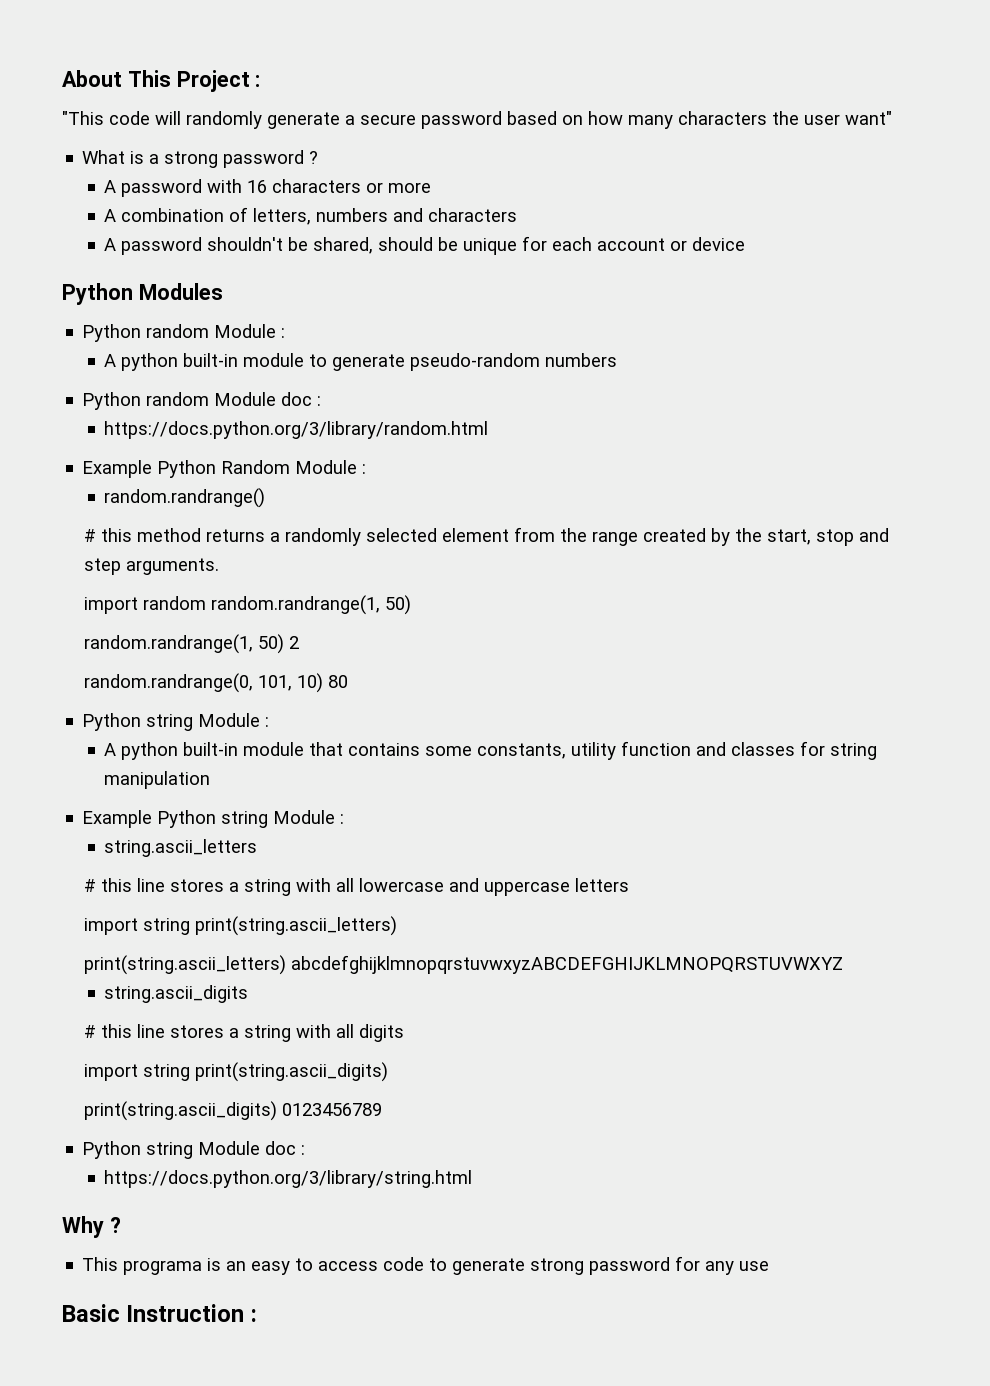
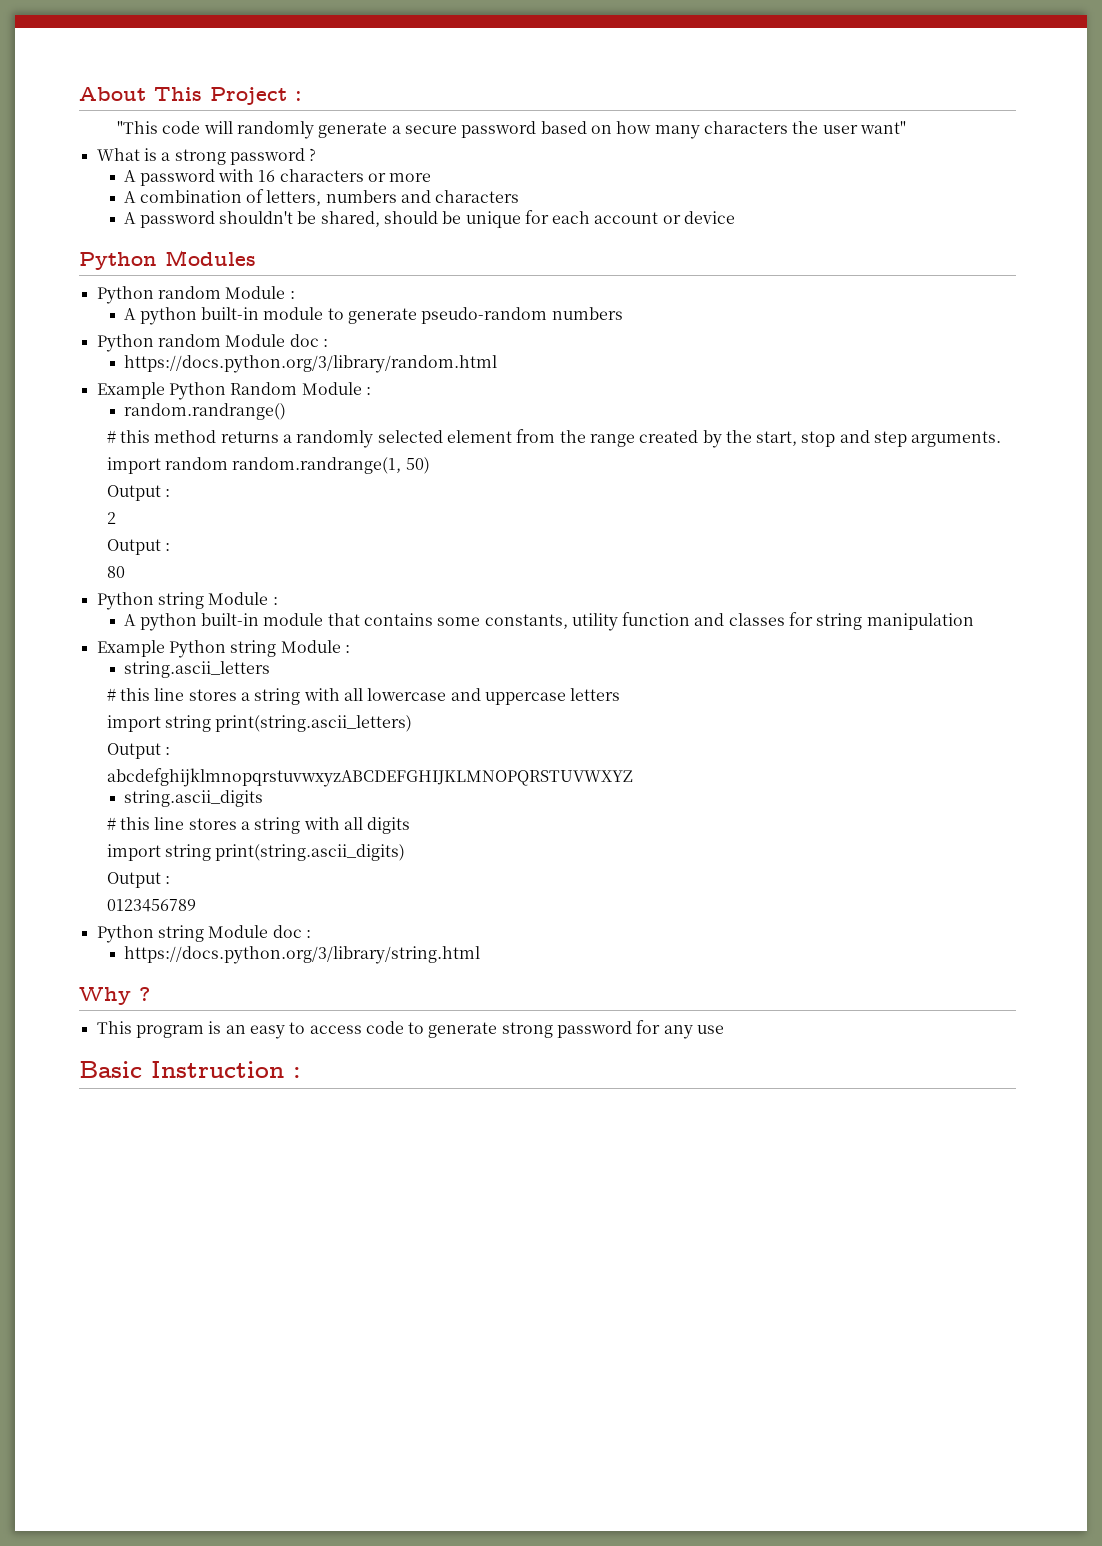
  import random random.randrange(1, 50)
- random.randrange(1, 50) 2
- random.randrange(0, 101, 10) 80
+ Output :
+ 2
+ Output :
+ 80
  import string print(string.ascii_letters)
- print(string.ascii_letters) abcdefghijklmnopqrstuvwxyzABCDEFGHIJKLMNOPQRSTUVWXYZ
+ Output :
+ abcdefghijklmnopqrstuvwxyzABCDEFGHIJKLMNOPQRSTUVWXYZ
  import string print(string.ascii_digits)
- print(string.ascii_digits) 0123456789
+ Output :
+ 0123456789
- This programa is an easy to access code to generate strong password for any use
+ This program is an easy to access code to generate strong password for any use

